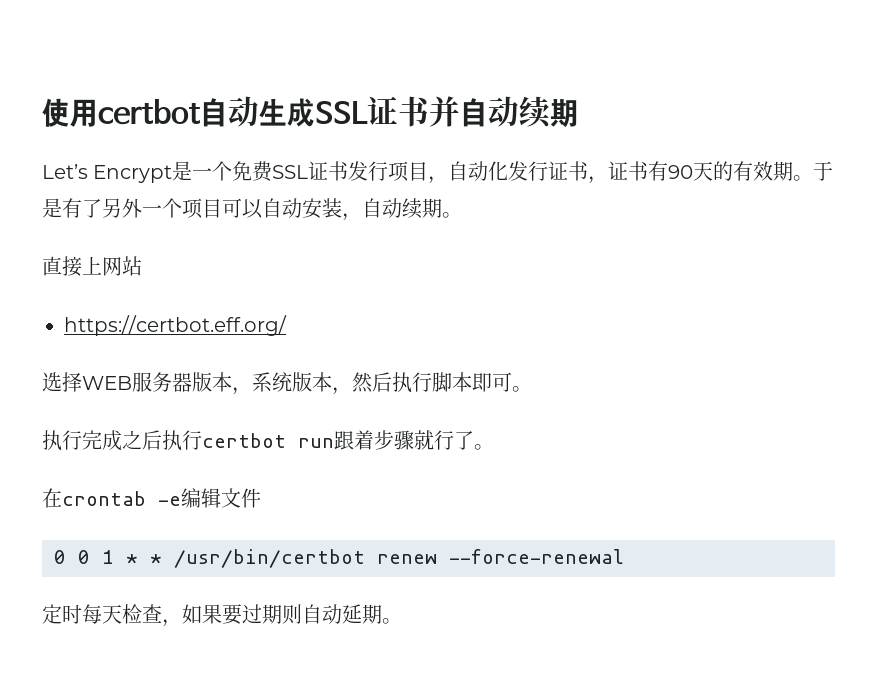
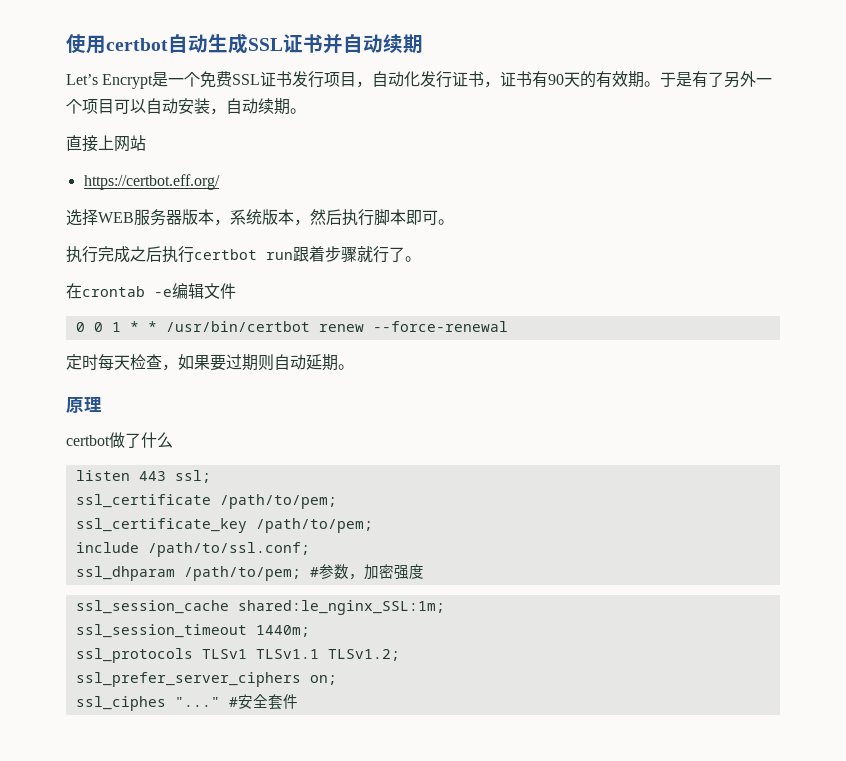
+ 原理
+ certbot做了什么
+ listen 443 ssl;
+ ssl_certificate /path/to/pem;
+ ssl_certificate_key /path/to/pem;
+ include /path/to/ssl.conf;
+ ssl_dhparam /path/to/pem; #参数，加密强度
+ ssl_session_cache shared:le_nginx_SSL:1m;
+ ssl_session_timeout 1440m;
+ ssl_protocols TLSv1 TLSv1.1 TLSv1.2;
+ ssl_prefer_server_ciphers on;
+ ssl_ciphes "..." #安全套件

